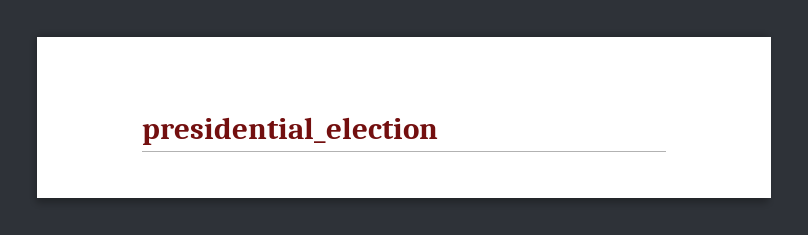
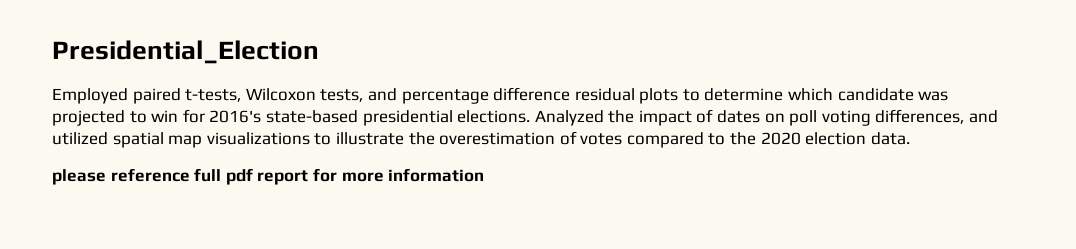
- presidential_election
+ Presidential_Election
+ Employed paired t-tests, Wilcoxon tests, and percentage difference residual plots to determine which candidate was projected to win for 2016's state-based presidential elections. Analyzed the impact of dates on poll voting differences, and utilized spatial map visualizations to illustrate the overestimation of votes compared to the 2020 election data.
+ please reference full pdf report for more information

